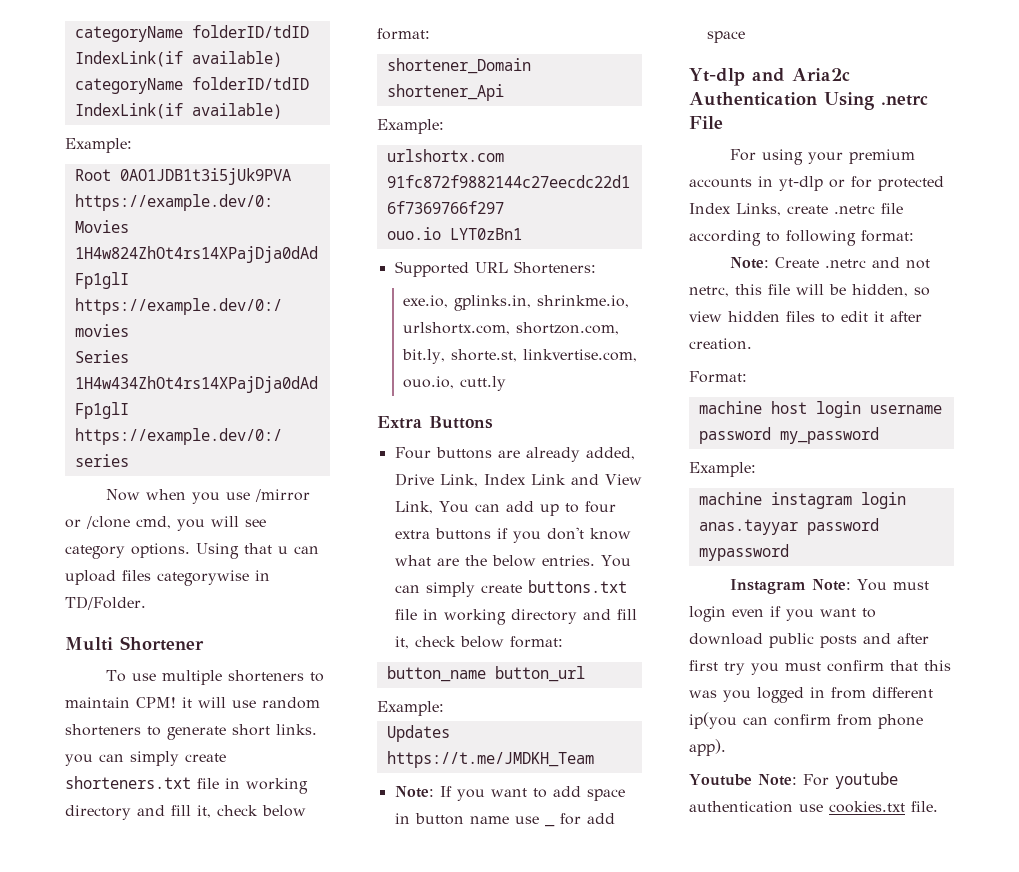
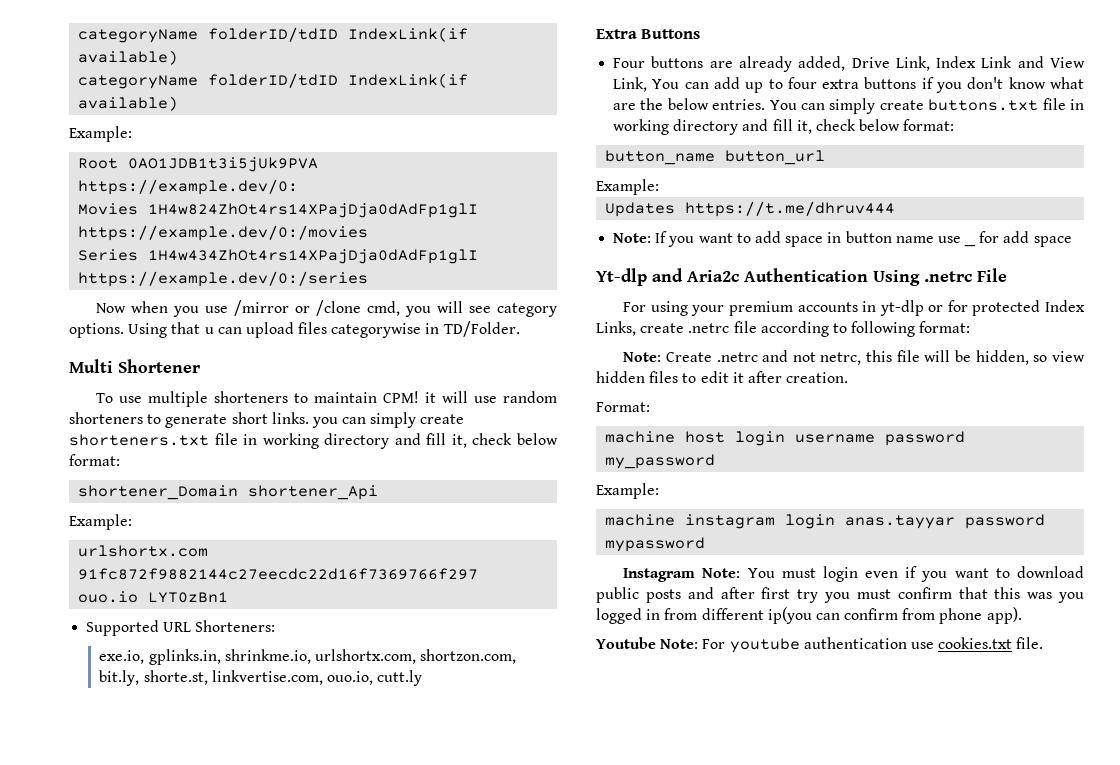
- Updates https://t.me/JMDKH_Team
+ Updates https://t.me/dhruv444

